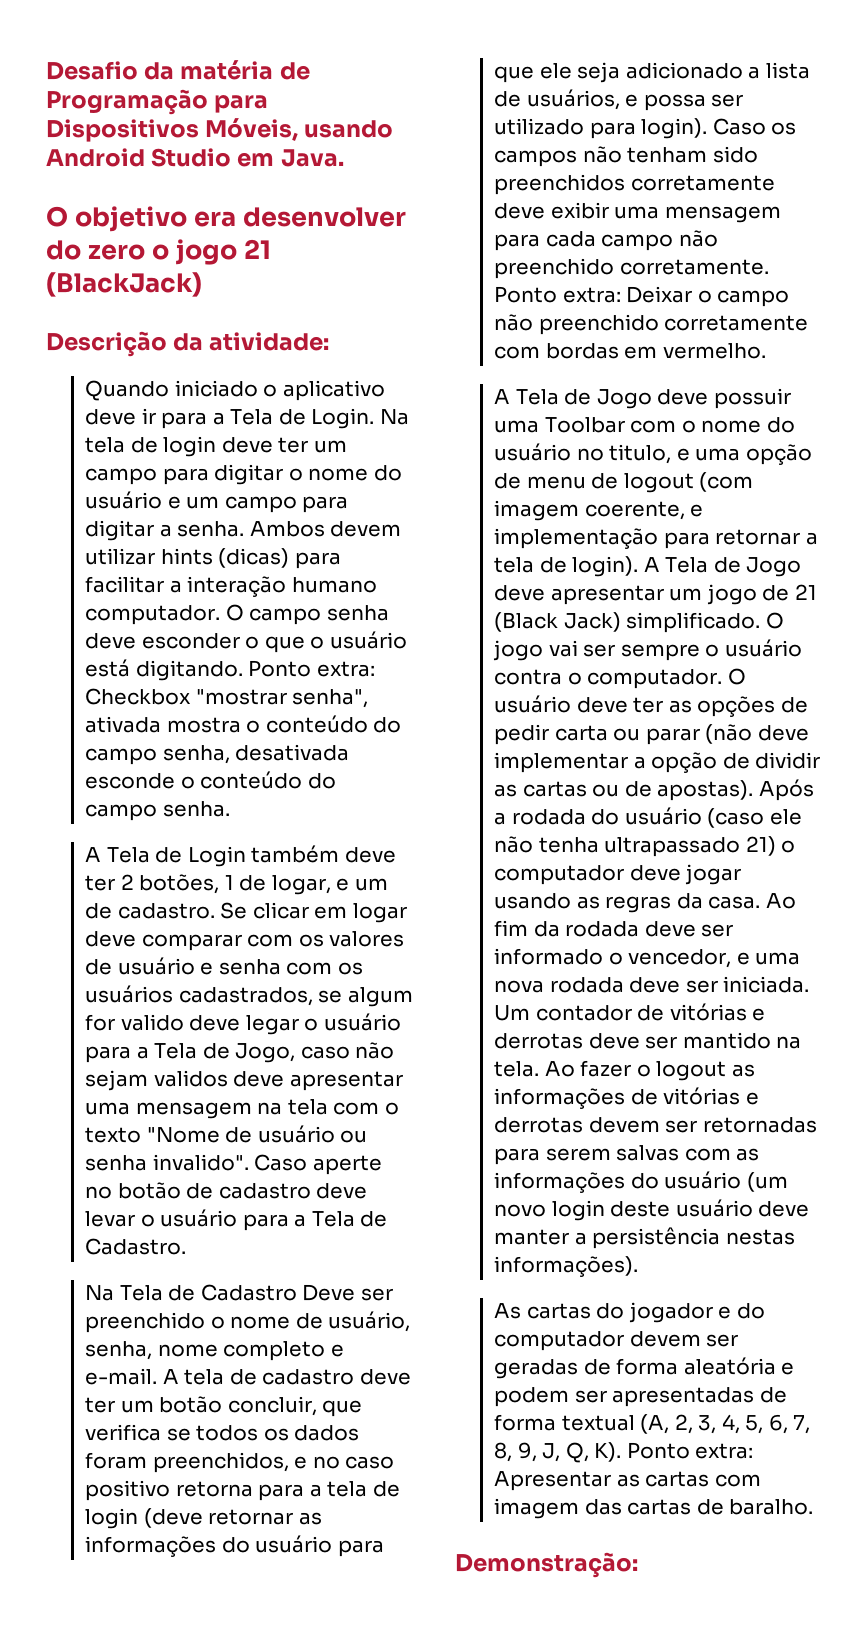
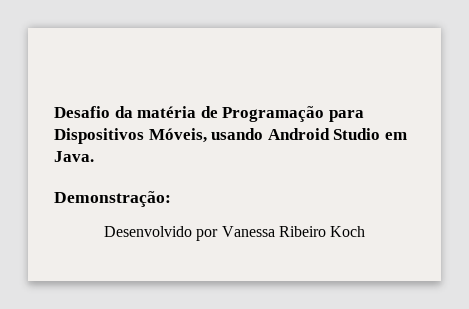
- O objetivo era desenvolver do zero o jogo 21 (BlackJack)
- Descrição da atividade:
- Quando iniciado o aplicativo deve ir para a Tela de Login. Na tela de login deve ter um campo para digitar o nome do usuário e um campo para digitar a senha. Ambos devem utilizar hints (dicas) para facilitar a interação humano computador. O campo senha deve esconder o que o usuário está digitando. Ponto extra: Checkbox "mostrar senha", ativada mostra o conteúdo do campo senha, desativada esconde o conteúdo do campo senha.
- A Tela de Login também deve ter 2 botões, 1 de logar, e um de cadastro. Se clicar em logar deve comparar com os valores de usuário e senha com os usuários cadastrados, se algum for valido deve legar o usuário para a Tela de Jogo, caso não sejam validos deve apresentar uma mensagem na tela com o texto "Nome de usuário ou senha invalido". Caso aperte no botão de cadastro deve levar o usuário para a Tela de Cadastro.
- Na Tela de Cadastro Deve ser preenchido o nome de usuário, senha, nome completo e e-mail. A tela de cadastro deve ter um botão concluir, que verifica se todos os dados foram preenchidos, e no caso positivo retorna para a tela de login (deve retornar as informações do usuário para que ele seja adicionado a lista de usuários, e possa ser utilizado para login). Caso os campos não tenham sido preenchidos corretamente deve exibir uma mensagem para cada campo não preenchido corretamente. Ponto extra: Deixar o campo não preenchido corretamente com bordas em vermelho.
- A Tela de Jogo deve possuir uma Toolbar com o nome do usuário no titulo, e uma opção de menu de logout (com imagem coerente, e implementação para retornar a tela de login). A Tela de Jogo deve apresentar um jogo de 21 (Black Jack) simplificado. O jogo vai ser sempre o usuário contra o computador. O usuário deve ter as opções de pedir carta ou parar (não deve implementar a opção de dividir as cartas ou de apostas). Após a rodada do usuário (caso ele não tenha ultrapassado 21) o computador deve jogar usando as regras da casa. Ao fim da rodada deve ser informado o vencedor, e uma nova rodada deve ser iniciada. Um contador de vitórias e derrotas deve ser mantido na tela. Ao fazer o logout as informações de vitórias e derrotas devem ser retornadas para serem salvas com as informações do usuário (um novo login deste usuário deve manter a persistência nestas informações).
- As cartas do jogador e do computador devem ser geradas de forma aleatória e podem ser apresentadas de forma textual (A, 2, 3, 4, 5, 6, 7, 8, 9, J, Q, K). Ponto extra: Apresentar as cartas com imagem das cartas de baralho.
  Demonstração:
+ Desenvolvido por Vanessa Ribeiro Koch

